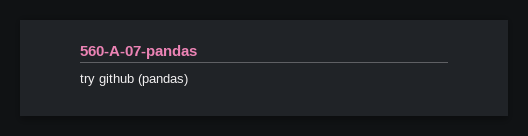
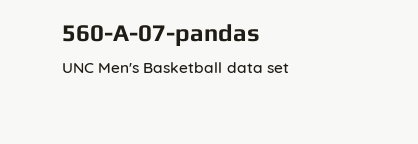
- try github (pandas)
+ UNC Men's Basketball data set

